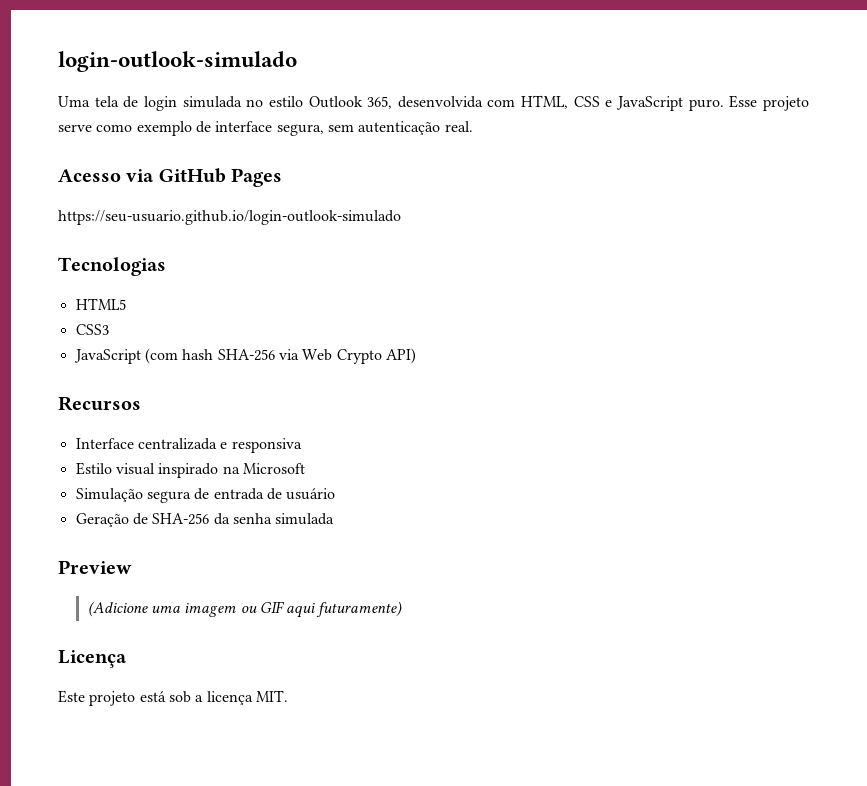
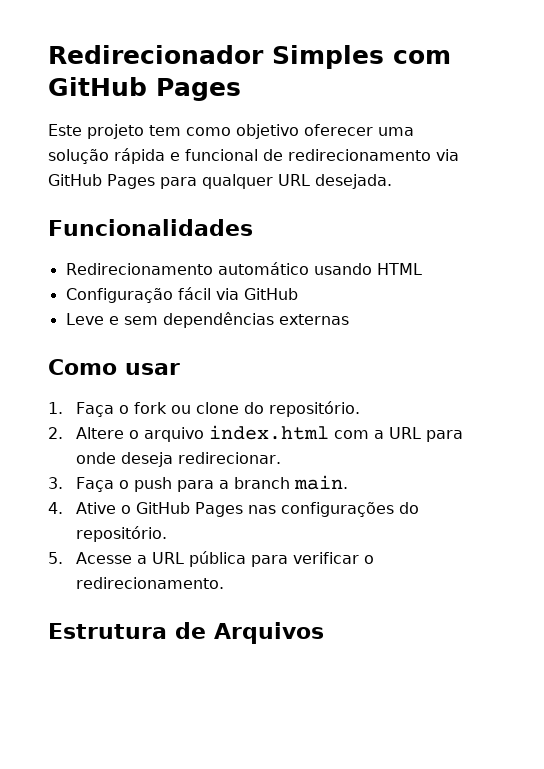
- login-outlook-simulado
- Uma tela de login simulada no estilo Outlook 365, desenvolvida com HTML, CSS e JavaScript puro. Esse projeto serve como exemplo de interface segura, sem autenticação real.
- Acesso via GitHub Pages
- https://seu-usuario.github.io/login-outlook-simulado
- Tecnologias
- HTML5
- CSS3
- JavaScript (com hash SHA-256 via Web Crypto API)
- Recursos
- Interface centralizada e responsiva
- Estilo visual inspirado na Microsoft
- Simulação segura de entrada de usuário
- Geração de SHA-256 da senha simulada
- Preview
- (Adicione uma imagem ou GIF aqui futuramente)
- Licença
- Este projeto está sob a licença MIT.
+ Redirecionador Simples com GitHub Pages
+ Este projeto tem como objetivo oferecer uma solução rápida e funcional de redirecionamento via GitHub Pages para qualquer URL desejada.
+ Funcionalidades
+ Redirecionamento automático usando HTML
+ Configuração fácil via GitHub
+ Leve e sem dependências externas
+ Como usar
+ 1. Faça o fork ou clone do repositório.
+ 2. Altere o arquivo index.html com a URL para onde deseja redirecionar.
+ 3. Faça o push para a branch main.
+ 4. Ative o GitHub Pages nas configurações do repositório.
+ 5. Acesse a URL pública para verificar o redirecionamento.
+ Estrutura de Arquivos

